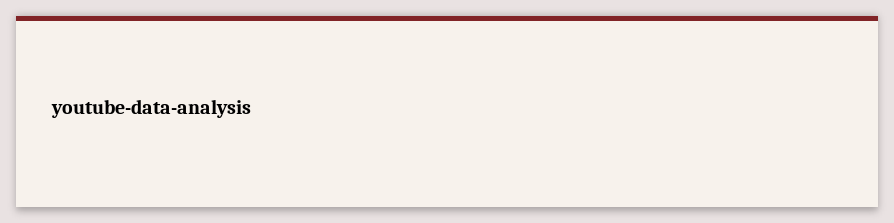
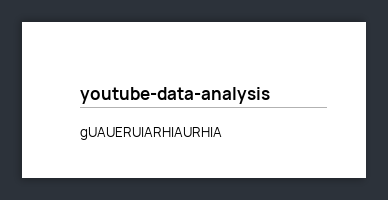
+ gUAUERUIARHIAURHIA

